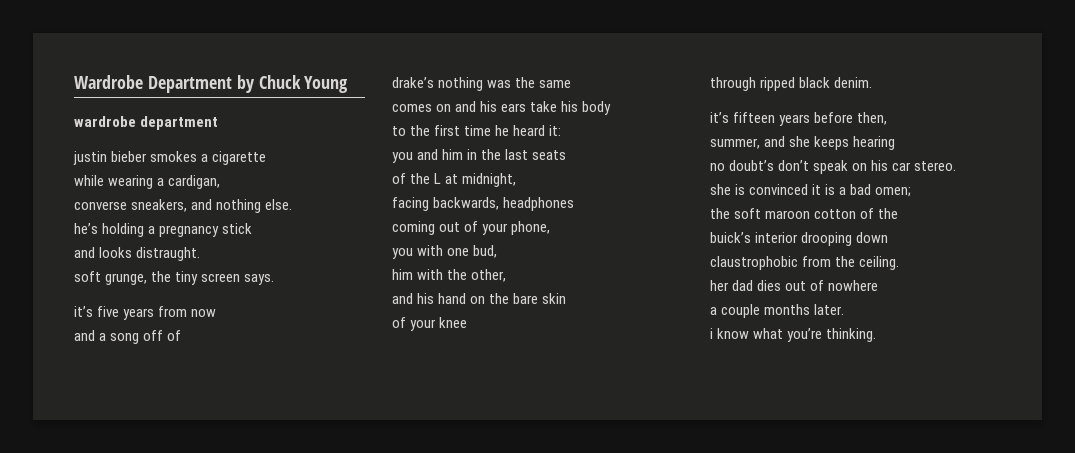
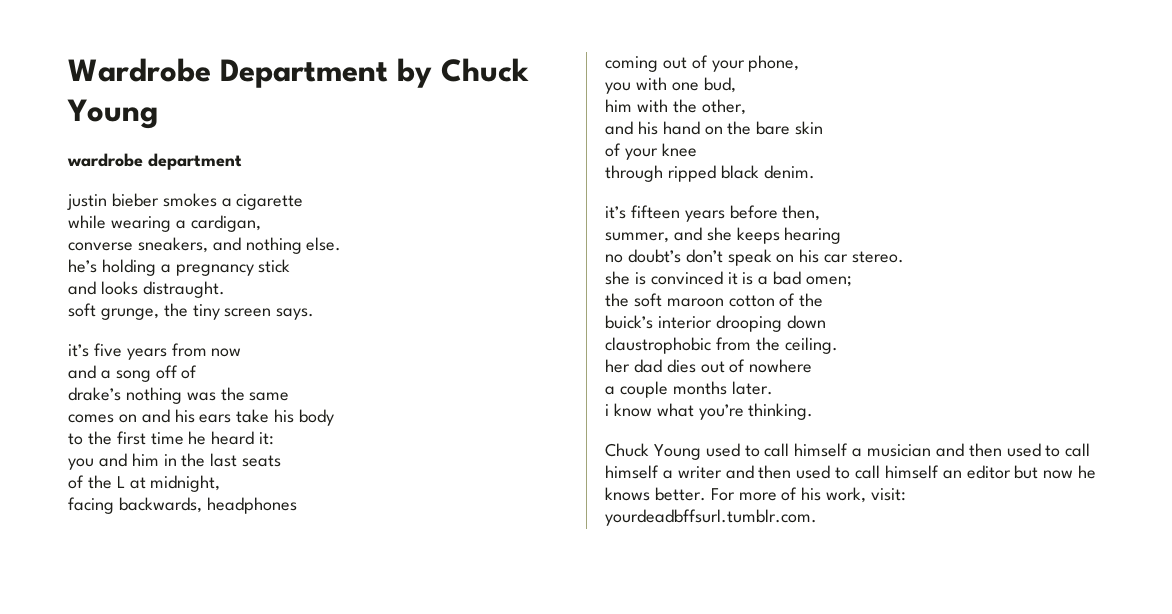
+ Chuck Young used to call himself a musician and then used to call himself a writer and then used to call himself an editor but now he knows better. For more of his work, visit: yourdeadbffsurl.tumblr.com.

